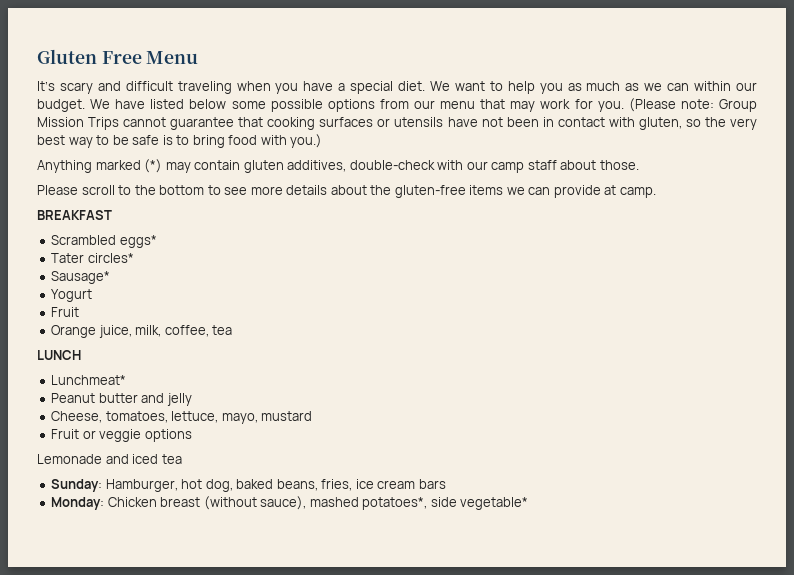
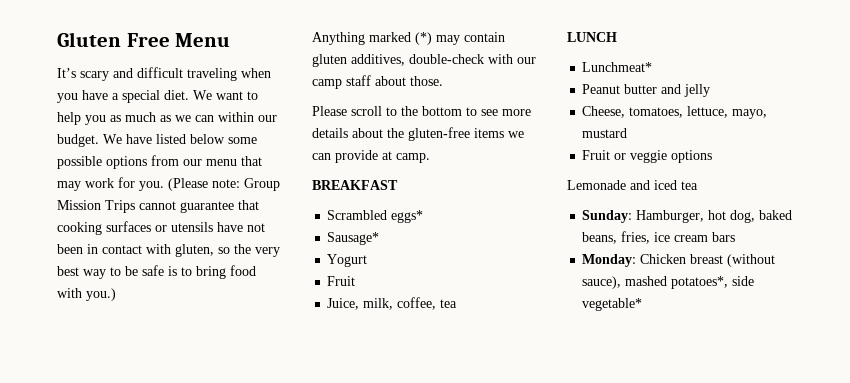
- Tater circles*
- Orange juice, milk, coffee, tea
+ Juice, milk, coffee, tea

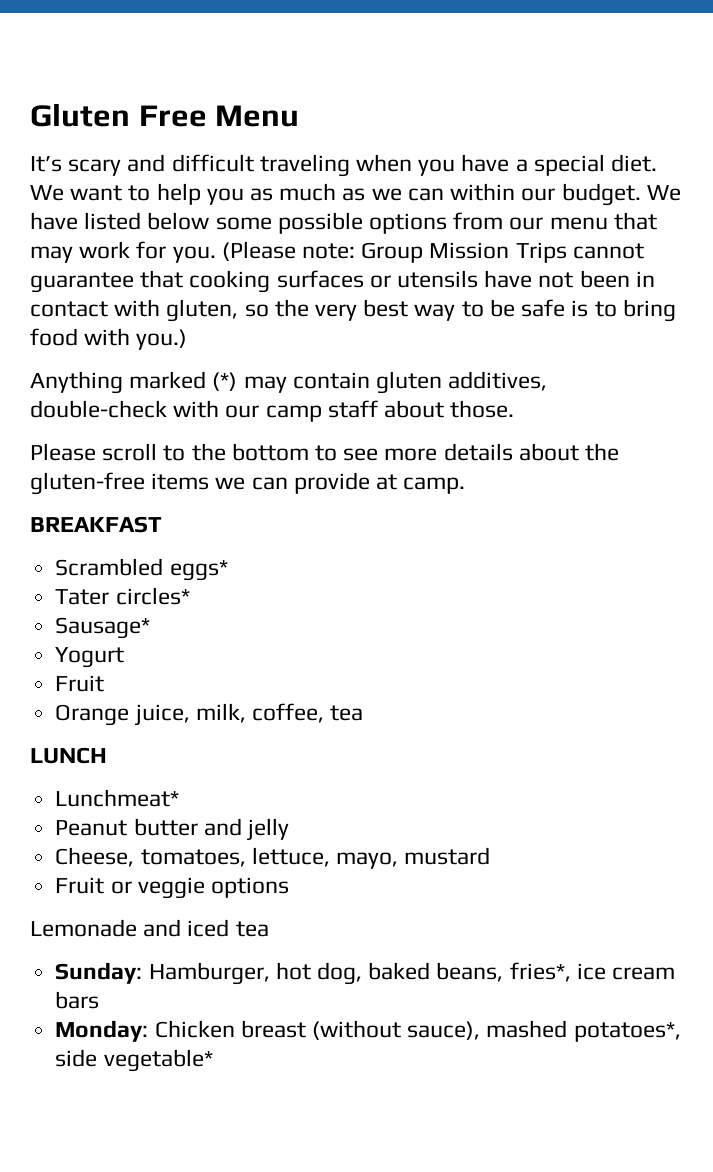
+ Tater circles*
- Juice, milk, coffee, tea
+ Orange juice, milk, coffee, tea
- Sunday: Hamburger, hot dog, baked beans, fries, ice cream bars
+ Sunday: Hamburger, hot dog, baked beans, fries*, ice cream bars

